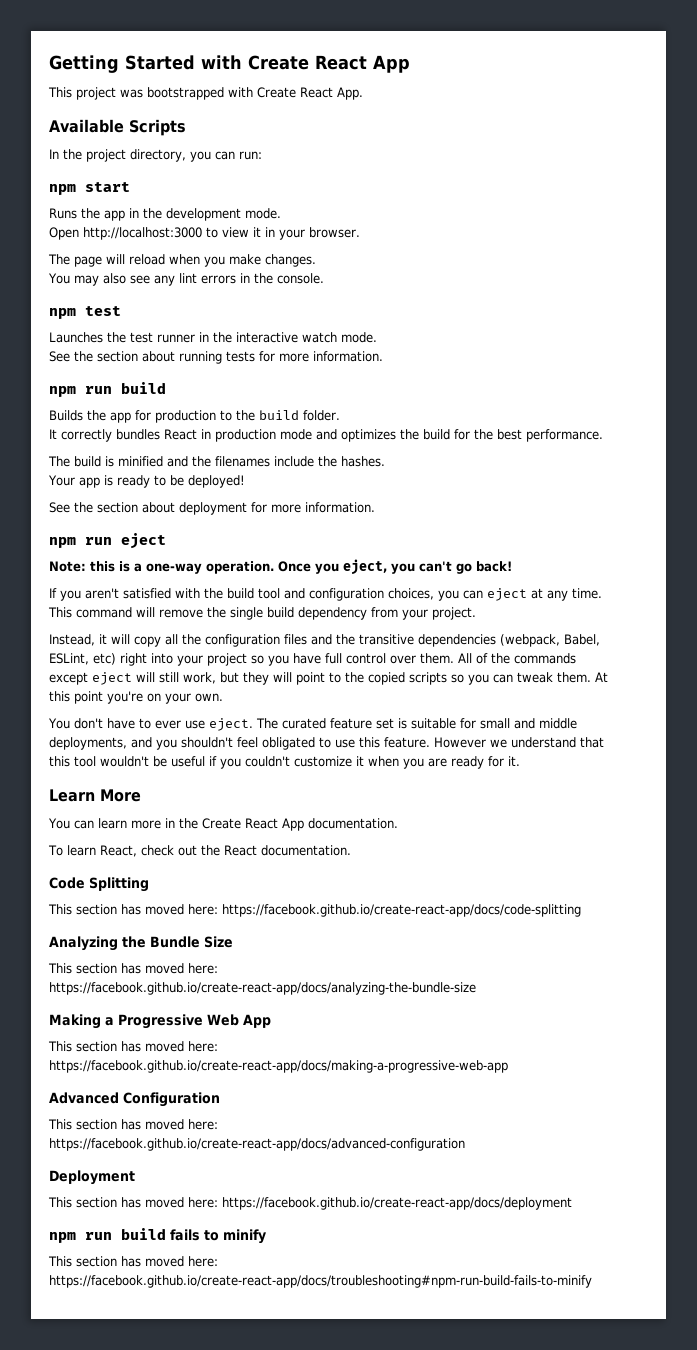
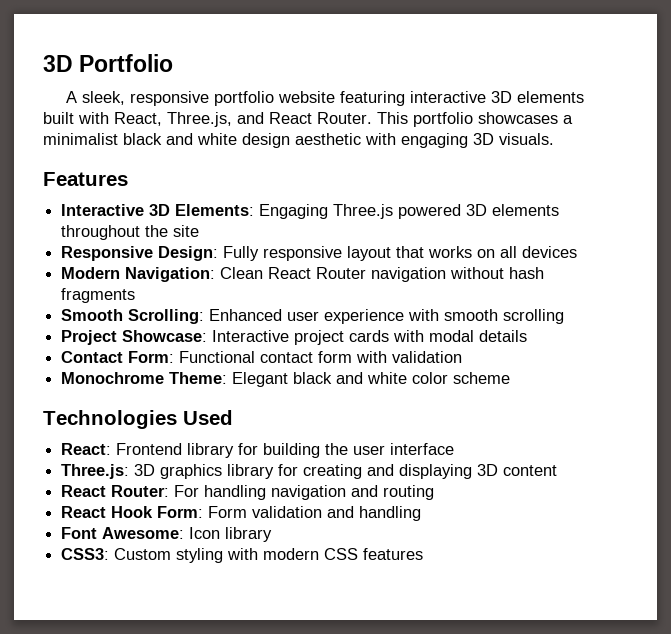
- Getting Started with Create React App
- This project was bootstrapped with Create React App.
- Available Scripts
- In the project directory, you can run:
- npm start
- Runs the app in the development mode.
- Open http://localhost:3000 to view it in your browser.
- The page will reload when you make changes.
- You may also see any lint errors in the console.
- npm test
- Launches the test runner in the interactive watch mode.
- See the section about running tests for more information.
- npm run build
- Builds the app for production to the build folder.
- It correctly bundles React in production mode and optimizes the build for the best performance.
- The build is minified and the filenames include the hashes.
- Your app is ready to be deployed!
- See the section about deployment for more information.
- npm run eject
- Note: this is a one-way operation. Once you eject, you can't go back!
- If you aren't satisfied with the build tool and configuration choices, you can eject at any time. This command will remove the single build dependency from your project.
- Instead, it will copy all the configuration files and the transitive dependencies (webpack, Babel, ESLint, etc) right into your project so you have full control over them. All of the commands except eject will still work, but they will point to the copied scripts so you can tweak them. At this point you're on your own.
- You don't have to ever use eject. The curated feature set is suitable for small and middle deployments, and you shouldn't feel obligated to use this feature. However we understand that this tool wouldn't be useful if you couldn't customize it when you are ready for it.
- Learn More
- You can learn more in the Create React App documentation.
- To learn React, check out the React documentation.
- Code Splitting
- This section has moved here: https://facebook.github.io/create-react-app/docs/code-splitting
- Analyzing the Bundle Size
- This section has moved here: https://facebook.github.io/create-react-app/docs/analyzing-the-bundle-size
- Making a Progressive Web App
- This section has moved here: https://facebook.github.io/create-react-app/docs/making-a-progressive-web-app
- Advanced Configuration
- This section has moved here: https://facebook.github.io/create-react-app/docs/advanced-configuration
- Deployment
- This section has moved here: https://facebook.github.io/create-react-app/docs/deployment
- npm run build fails to minify
- This section has moved here: https://facebook.github.io/create-react-app/docs/troubleshooting#npm-run-build-fails-to-minify
+ 3D Portfolio
+ A sleek, responsive portfolio website featuring interactive 3D elements built with React, Three.js, and React Router. This portfolio showcases a minimalist black and white design aesthetic with engaging 3D visuals.
+ Features
+ Interactive 3D Elements: Engaging Three.js powered 3D elements throughout the site
+ Responsive Design: Fully responsive layout that works on all devices
+ Modern Navigation: Clean React Router navigation without hash fragments
+ Smooth Scrolling: Enhanced user experience with smooth scrolling
+ Project Showcase: Interactive project cards with modal details
+ Contact Form: Functional contact form with validation
+ Monochrome Theme: Elegant black and white color scheme
+ Technologies Used
+ React: Frontend library for building the user interface
+ Three.js: 3D graphics library for creating and displaying 3D content
+ React Router: For handling navigation and routing
+ React Hook Form: Form validation and handling
+ Font Awesome: Icon library
+ CSS3: Custom styling with modern CSS features

